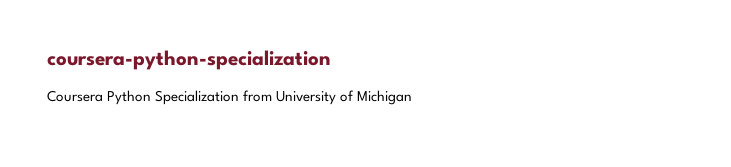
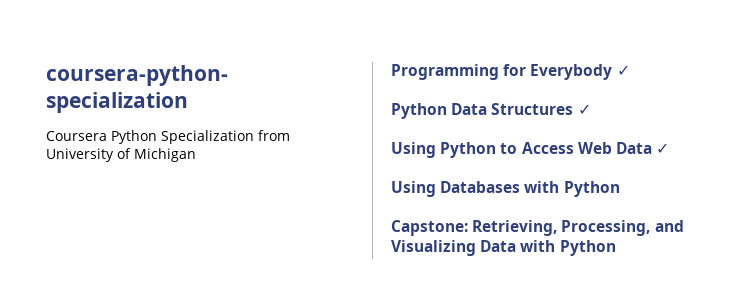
+ Programming for Everybody ✓
+ Python Data Structures ✓
+ Using Python to Access Web Data ✓
+ Using Databases with Python
+ Capstone: Retrieving, Processing, and Visualizing Data with Python

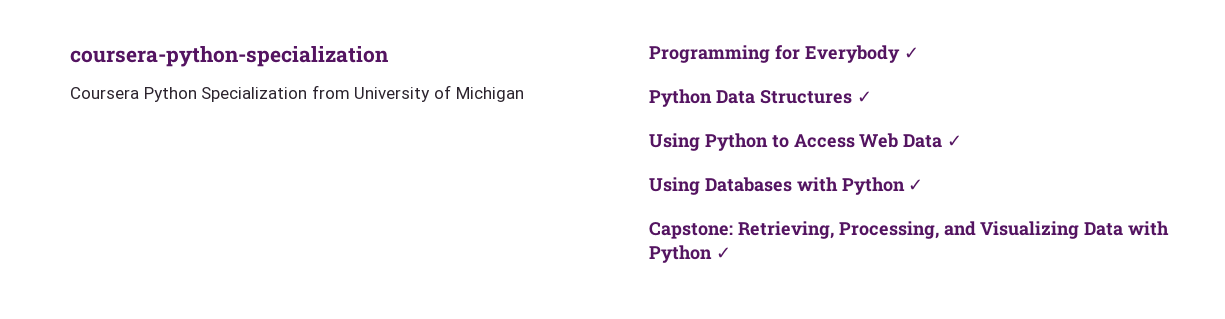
- Using Databases with Python
+ Using Databases with Python ✓
- Capstone: Retrieving, Processing, and Visualizing Data with Python
+ Capstone: Retrieving, Processing, and Visualizing Data with Python ✓

